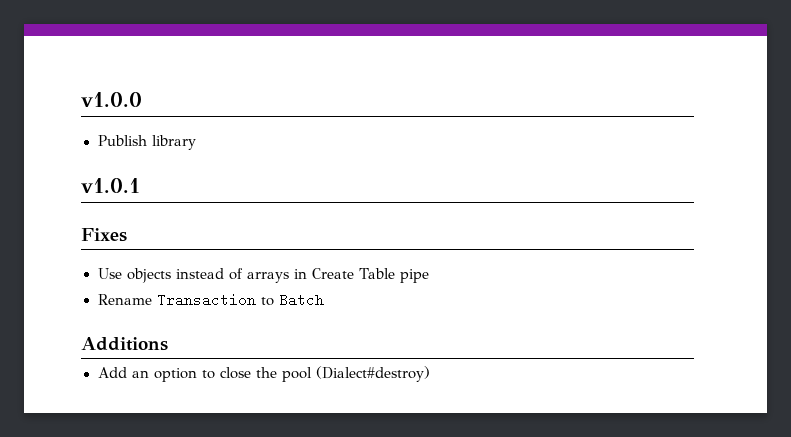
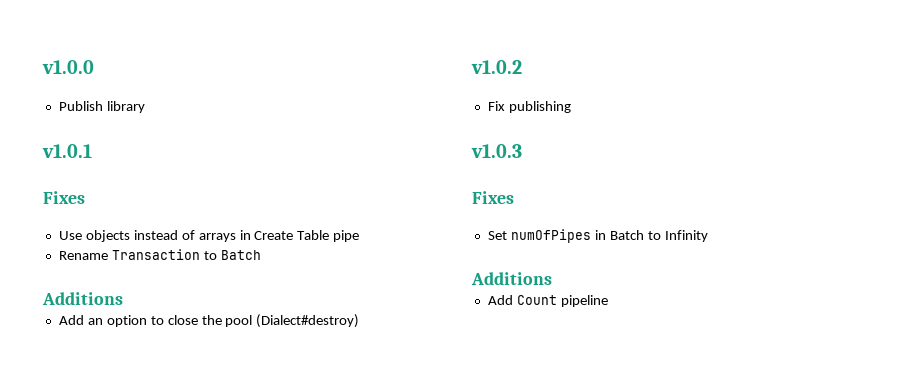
+ v1.0.2
+ Fix publishing
+ v1.0.3
+ Fixes
+ Set numOfPipes in Batch to Infinity
+ Additions
+ Add Count pipeline

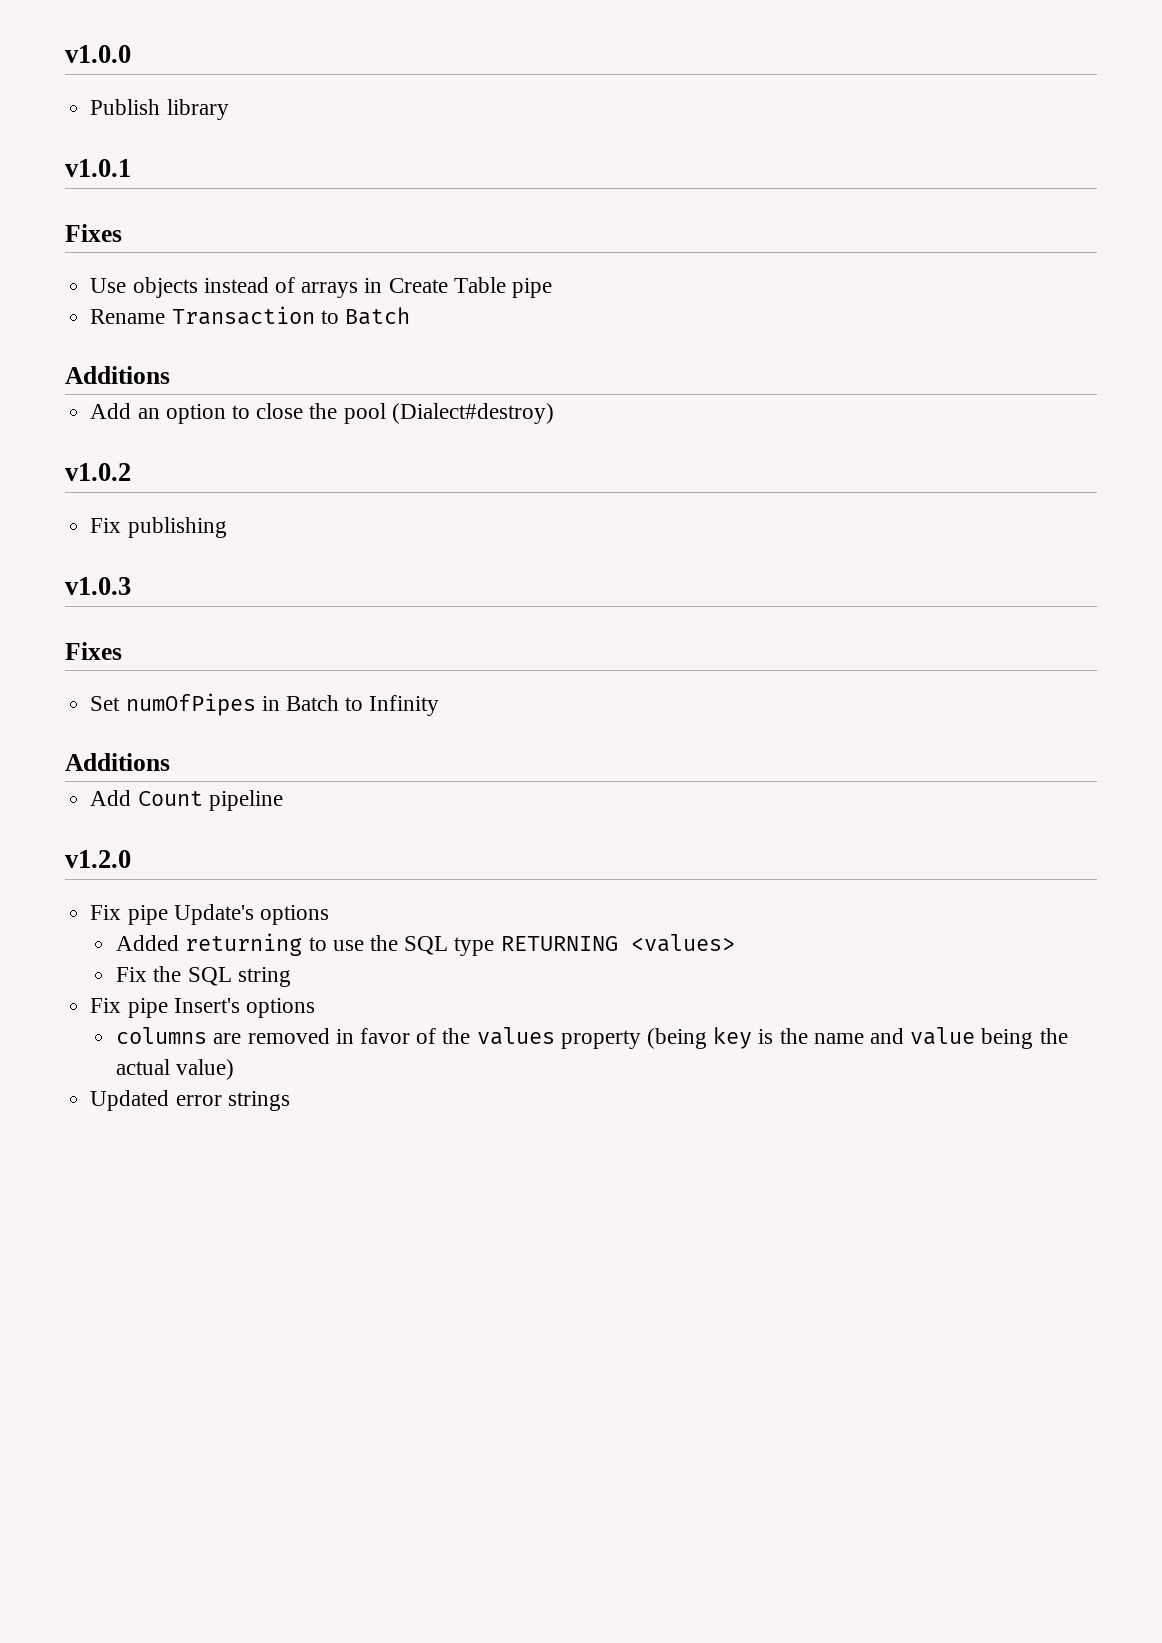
+ v1.2.0
+ Fix pipe Update's options
+ Added returning to use the SQL type RETURNING <values>
+ Fix the SQL string
+ Fix pipe Insert's options
+ columns are removed in favor of the values property (being key is the name and value being the actual value)
+ Updated error strings

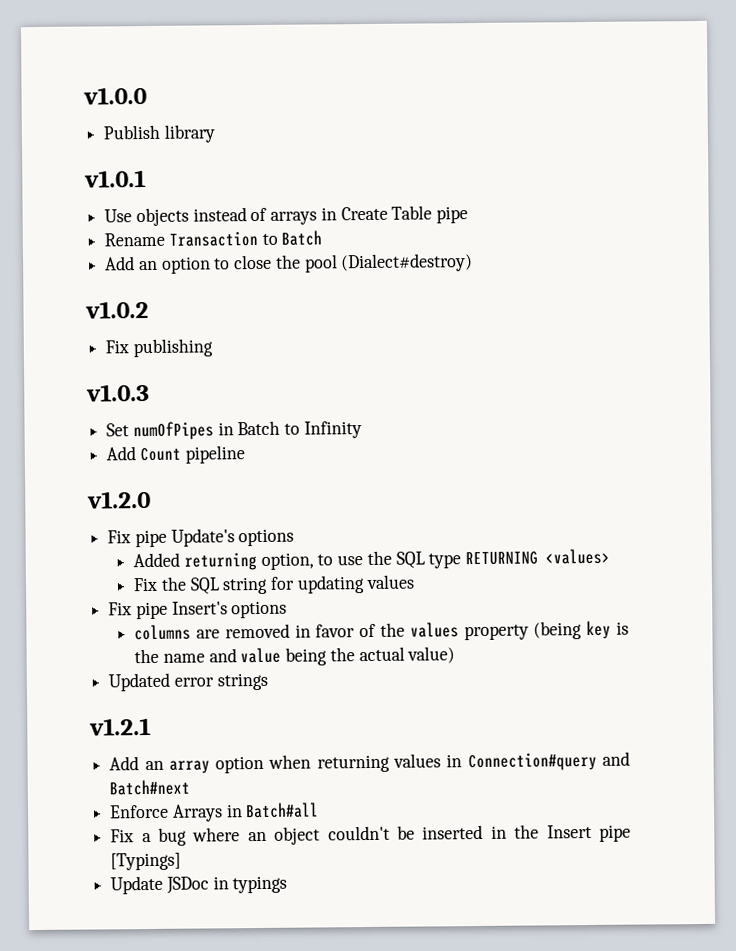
  v1.0.1
- Fixes
  Rename Transaction to Batch
- Additions
  v1.0.3
- Fixes
  Set numOfPipes in Batch to Infinity
- Additions
- Added returning to use the SQL type RETURNING <values>
+ Added returning option, to use the SQL type RETURNING <values>
- Fix the SQL string
+ Fix the SQL string for updating values
+ v1.2.1
+ Add an array option when returning values in Connection#query and Batch#next
+ Enforce Arrays in Batch#all
+ Fix a bug where an object couldn't be inserted in the Insert pipe [Typings]
+ Update JSDoc in typings

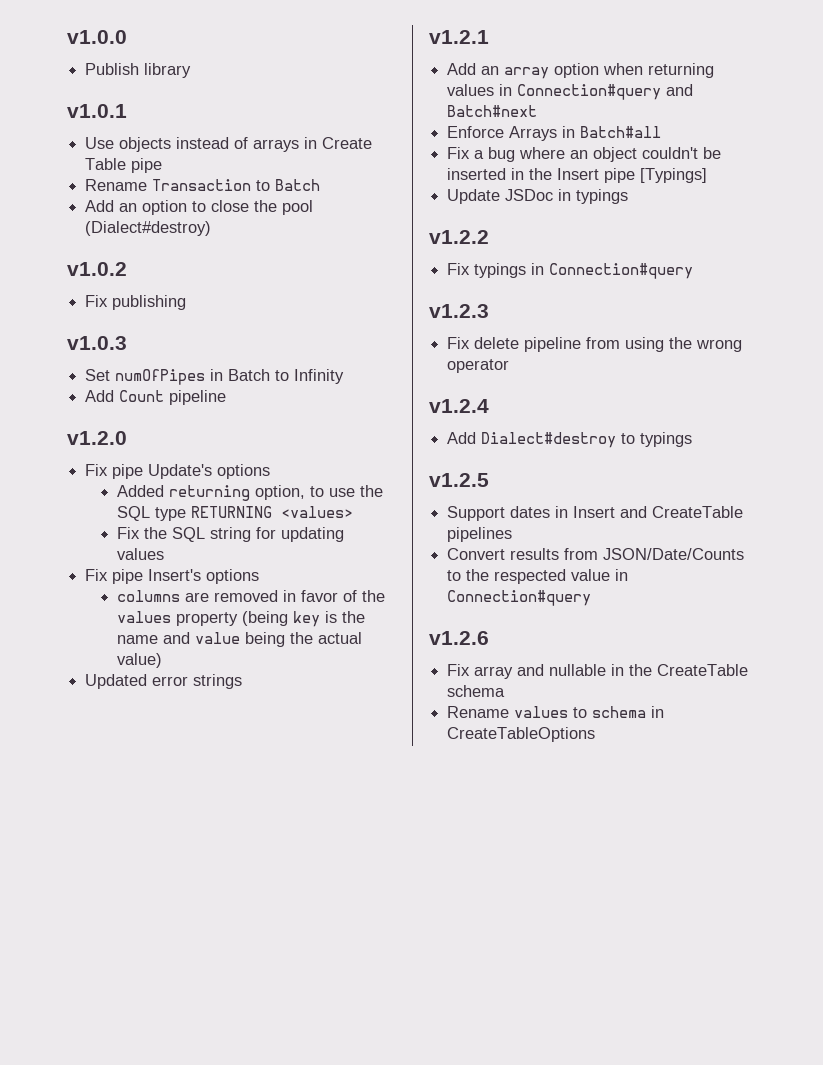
+ v1.2.2
+ Fix typings in Connection#query
+ v1.2.3
+ Fix delete pipeline from using the wrong operator
+ v1.2.4
+ Add Dialect#destroy to typings
+ v1.2.5
+ Support dates in Insert and CreateTable pipelines
+ Convert results from JSON/Date/Counts to the respected value in Connection#query
+ v1.2.6
+ Fix array and nullable in the CreateTable schema
+ Rename values to schema in CreateTableOptions

